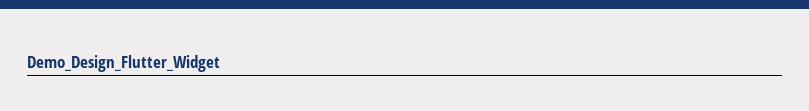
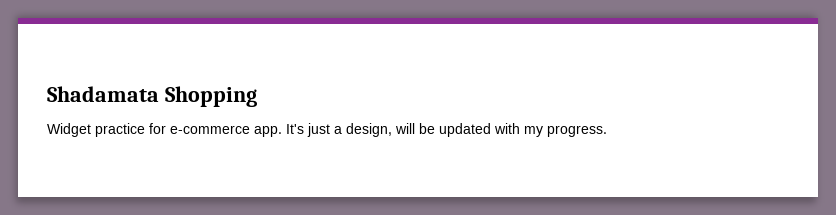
- Demo_Design_Flutter_Widget
+ Shadamata Shopping
+ Widget practice for e-commerce app. It's just a design, will be updated with my progress.

